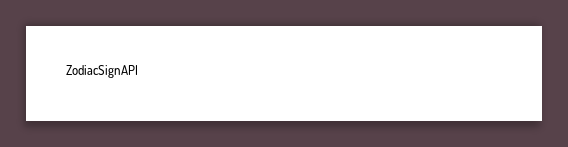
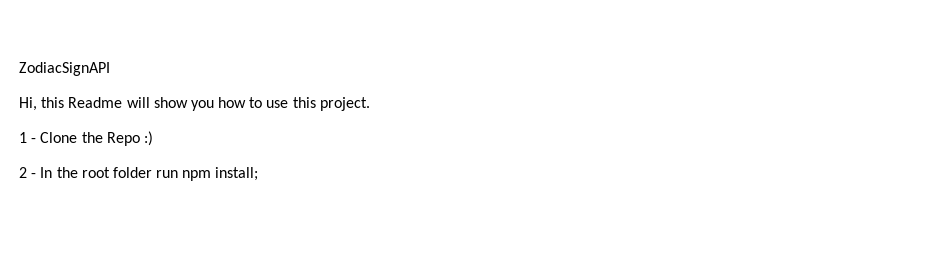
+ Hi, this Readme will show you how to use this project.
+ 1 - Clone the Repo :)
+ 2 - In the root folder run npm install;

